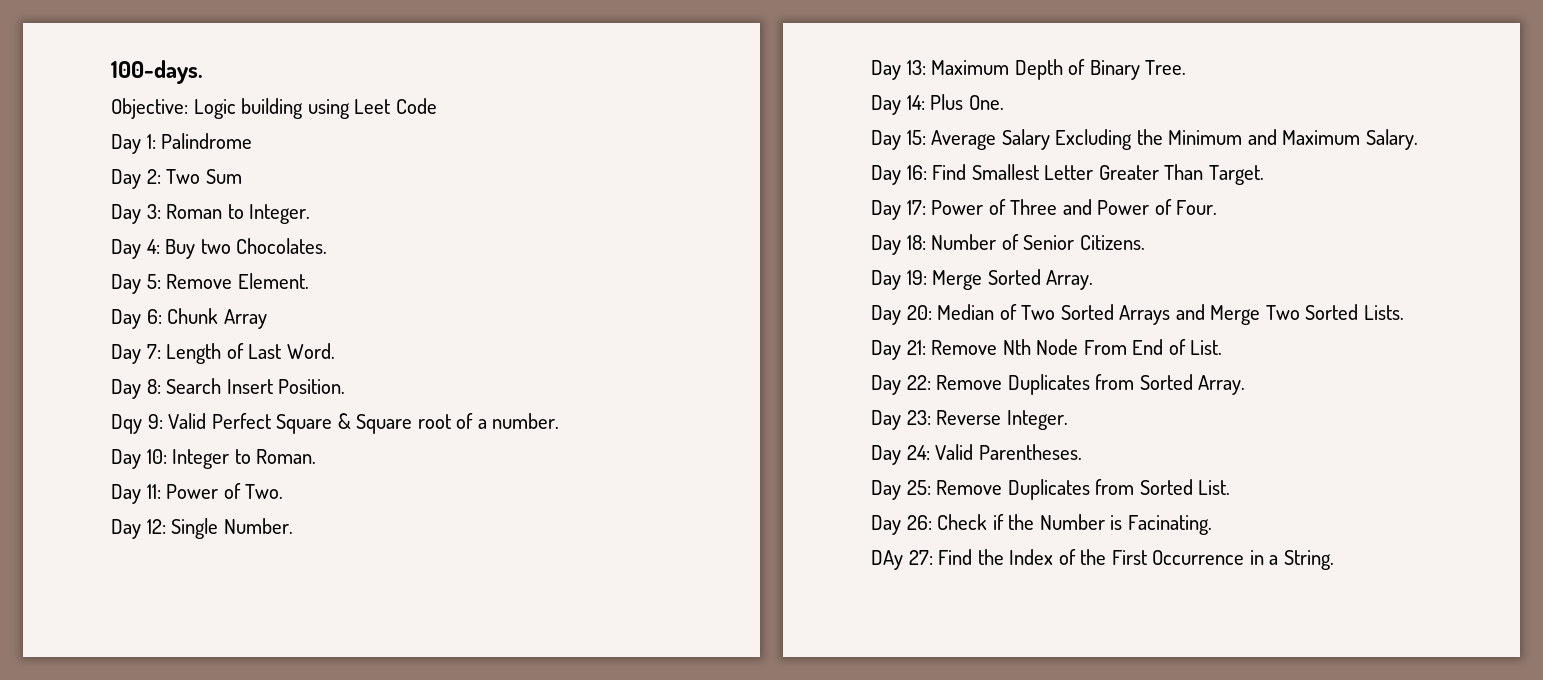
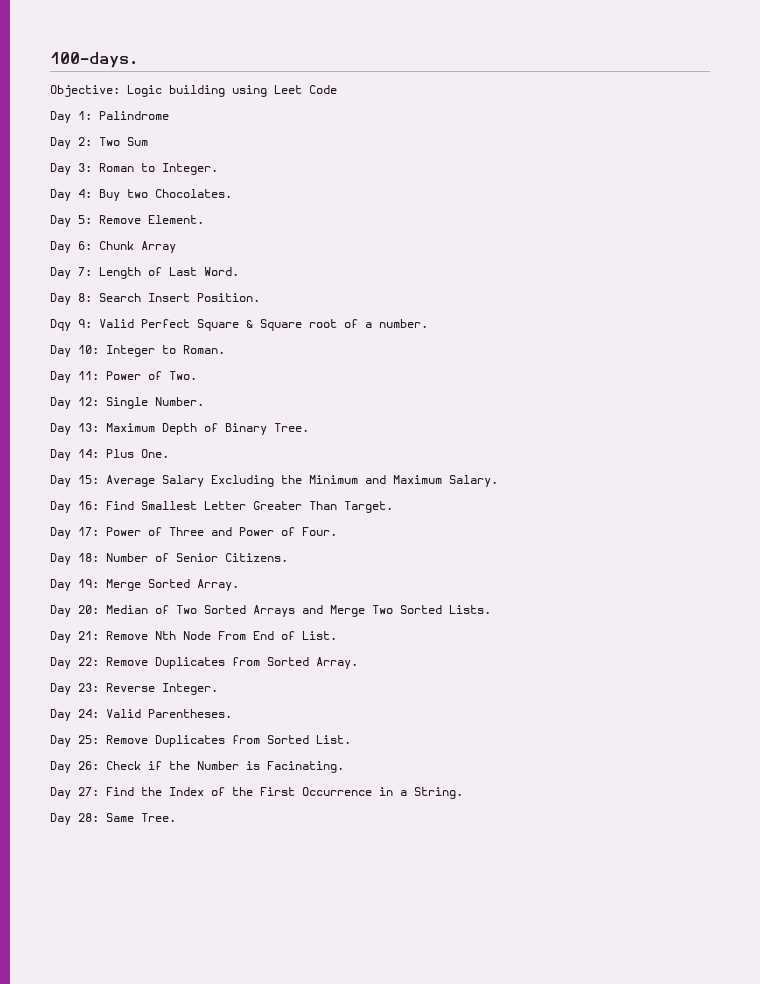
- DAy 27: Find the Index of the First Occurrence in a String.
+ Day 27: Find the Index of the First Occurrence in a String.
+ Day 28: Same Tree.

